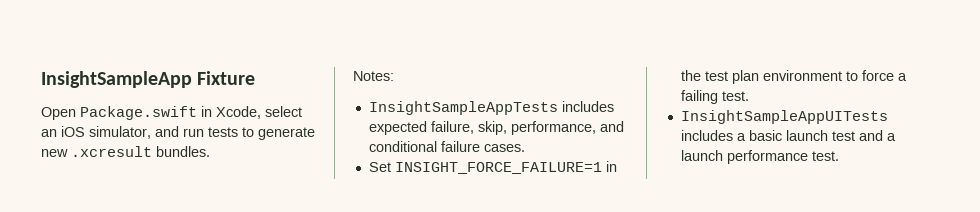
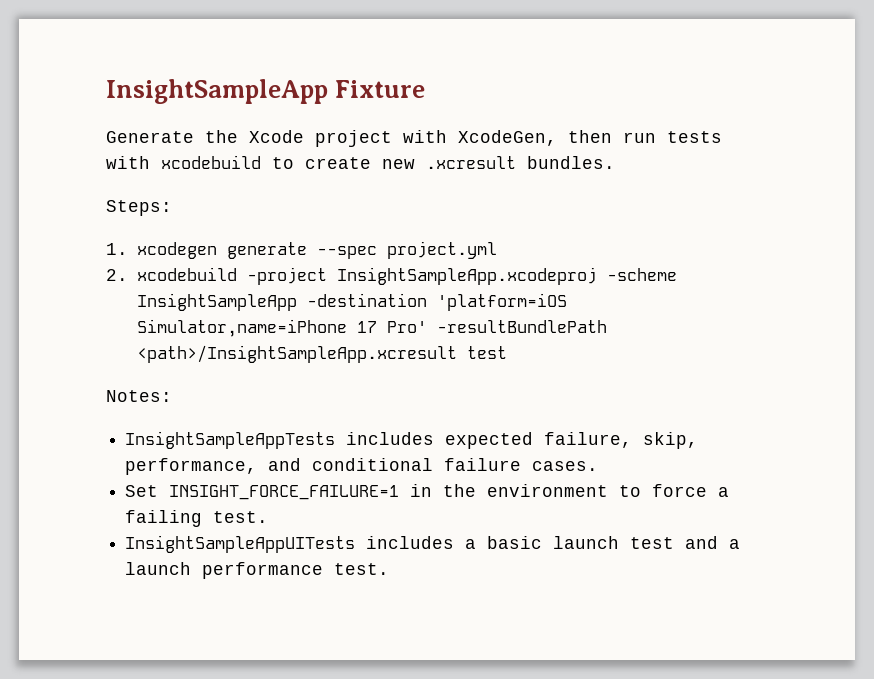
- Open Package.swift in Xcode, select an iOS simulator, and run tests to generate new .xcresult bundles.
+ Generate the Xcode project with XcodeGen, then run tests with xcodebuild to create new .xcresult bundles.
+ Steps:
+ 1. xcodegen generate --spec project.yml
+ 2. xcodebuild -project InsightSampleApp.xcodeproj -scheme InsightSampleApp -destination 'platform=iOS Simulator,name=iPhone 17 Pro' -resultBundlePath <path>/InsightSampleApp.xcresult test
- Set INSIGHT_FORCE_FAILURE=1 in the test plan environment to force a failing test.
+ Set INSIGHT_FORCE_FAILURE=1 in the environment to force a failing test.

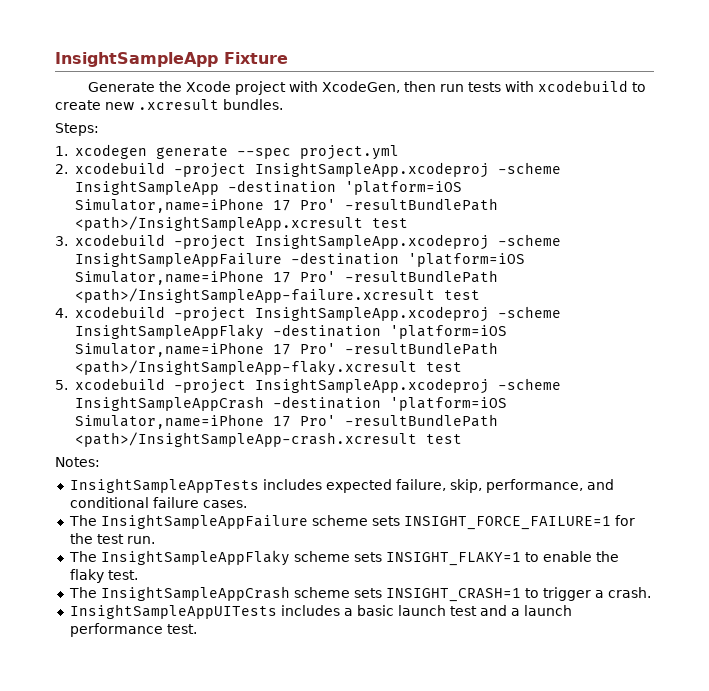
+ 3. xcodebuild -project InsightSampleApp.xcodeproj -scheme InsightSampleAppFailure -destination 'platform=iOS Simulator,name=iPhone 17 Pro' -resultBundlePath <path>/InsightSampleApp-failure.xcresult test
+ 4. xcodebuild -project InsightSampleApp.xcodeproj -scheme InsightSampleAppFlaky -destination 'platform=iOS Simulator,name=iPhone 17 Pro' -resultBundlePath <path>/InsightSampleApp-flaky.xcresult test
+ 5. xcodebuild -project InsightSampleApp.xcodeproj -scheme InsightSampleAppCrash -destination 'platform=iOS Simulator,name=iPhone 17 Pro' -resultBundlePath <path>/InsightSampleApp-crash.xcresult test
- Set INSIGHT_FORCE_FAILURE=1 in the environment to force a failing test.
+ The InsightSampleAppFailure scheme sets INSIGHT_FORCE_FAILURE=1 for the test run.
+ The InsightSampleAppFlaky scheme sets INSIGHT_FLAKY=1 to enable the flaky test.
+ The InsightSampleAppCrash scheme sets INSIGHT_CRASH=1 to trigger a crash.

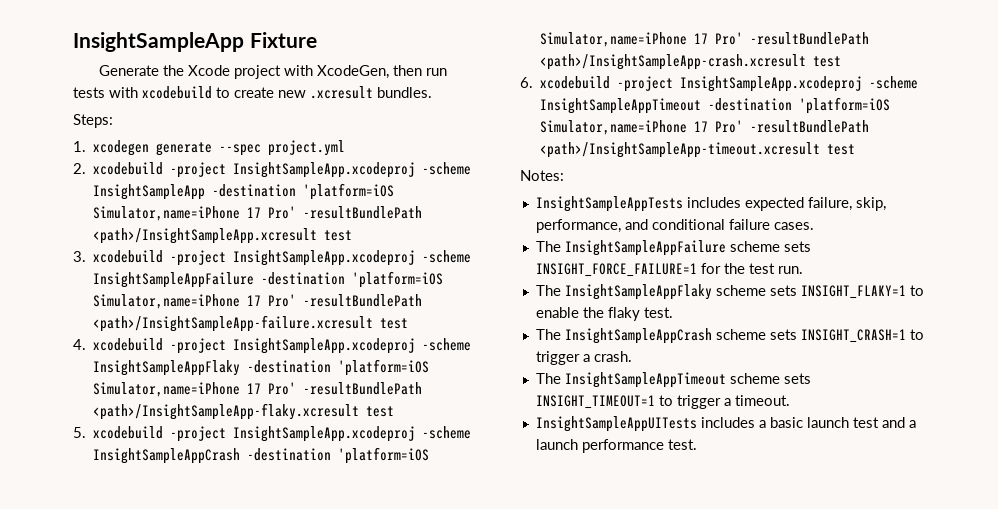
+ 6. xcodebuild -project InsightSampleApp.xcodeproj -scheme InsightSampleAppTimeout -destination 'platform=iOS Simulator,name=iPhone 17 Pro' -resultBundlePath <path>/InsightSampleApp-timeout.xcresult test
+ The InsightSampleAppTimeout scheme sets INSIGHT_TIMEOUT=1 to trigger a timeout.

